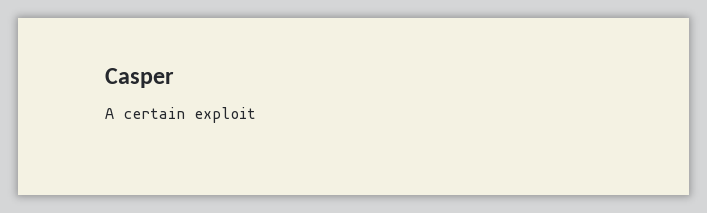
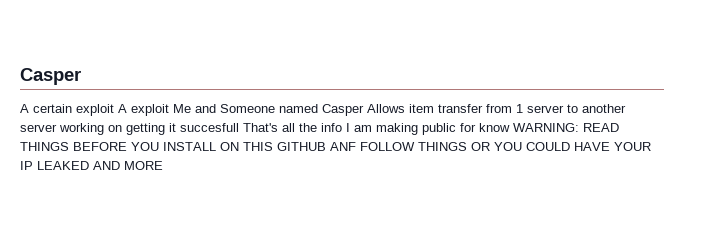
- A certain exploit
+ A certain exploit A exploit Me and Someone named Casper Allows item transfer from 1 server to another server working on getting it succesfull That's all the info I am making public for know WARNING: READ THINGS BEFORE YOU INSTALL ON THIS GITHUB ANF FOLLOW THINGS OR YOU COULD HAVE YOUR IP LEAKED AND MORE

